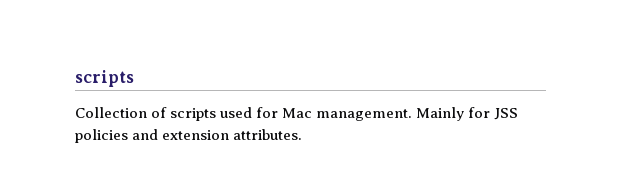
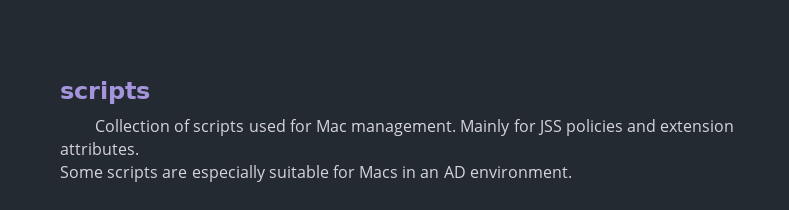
+ Some scripts are especially suitable for Macs in an AD environment.

